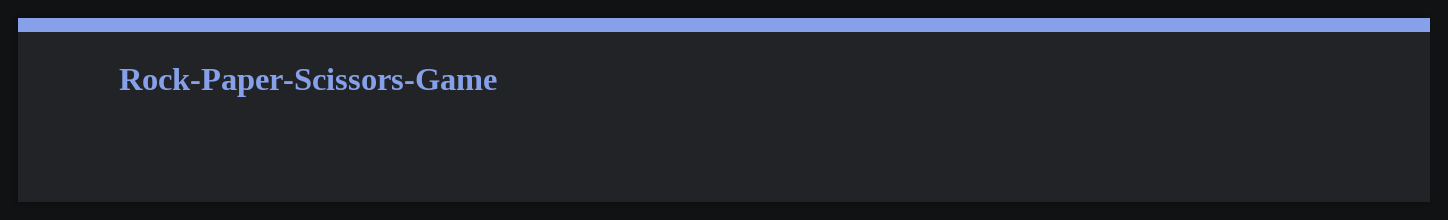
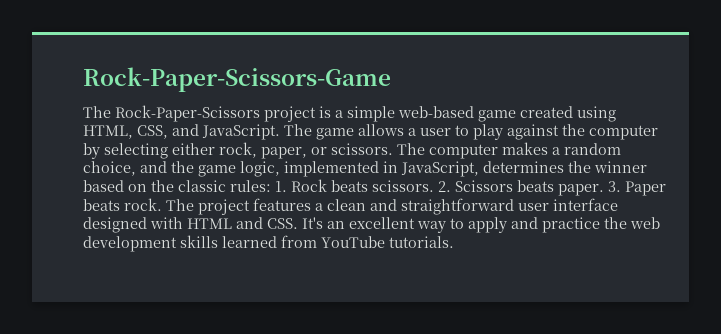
+ The Rock-Paper-Scissors project is a simple web-based game created using HTML, CSS, and JavaScript. The game allows a user to play against the computer by selecting either rock, paper, or scissors. The computer makes a random choice, and the game logic, implemented in JavaScript, determines the winner based on the classic rules: 1. Rock beats scissors. 2. Scissors beats paper. 3. Paper beats rock. The project features a clean and straightforward user interface designed with HTML and CSS. It's an excellent way to apply and practice the web development skills learned from YouTube tutorials.

